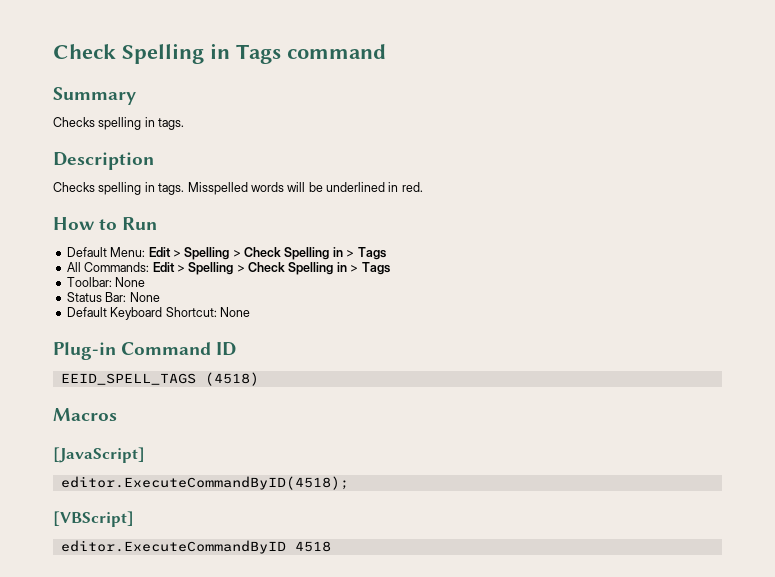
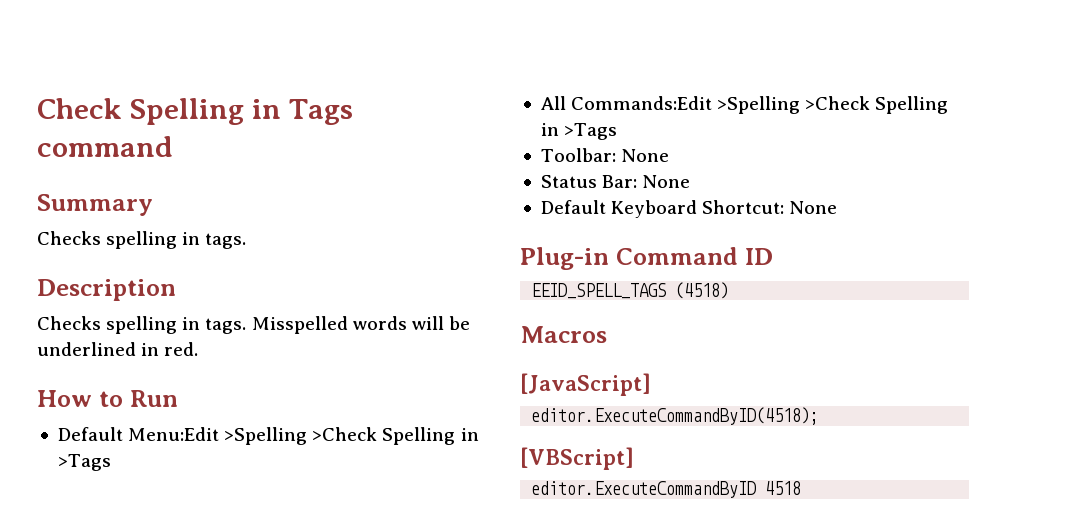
- Default Menu: Edit > Spelling > Check Spelling in > Tags
- All Commands: Edit > Spelling > Check Spelling in > Tags
+ Default Menu:Edit >Spelling >Check Spelling in >Tags
+ All Commands:Edit >Spelling >Check Spelling in >Tags

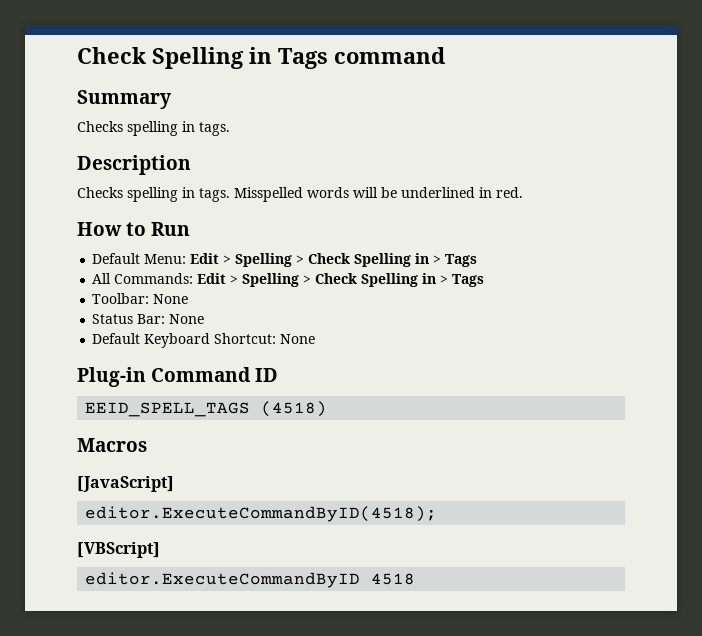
- Default Menu:Edit >Spelling >Check Spelling in >Tags
- All Commands:Edit >Spelling >Check Spelling in >Tags
+ Default Menu: Edit > Spelling > Check Spelling in > Tags
+ All Commands: Edit > Spelling > Check Spelling in > Tags

